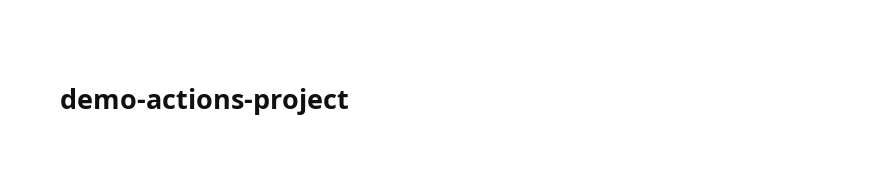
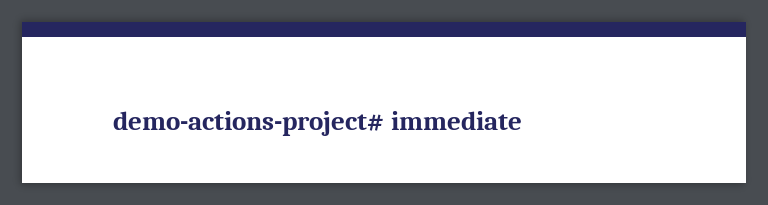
- demo-actions-project
+ demo-actions-project# immediate

